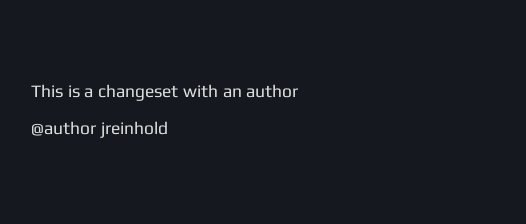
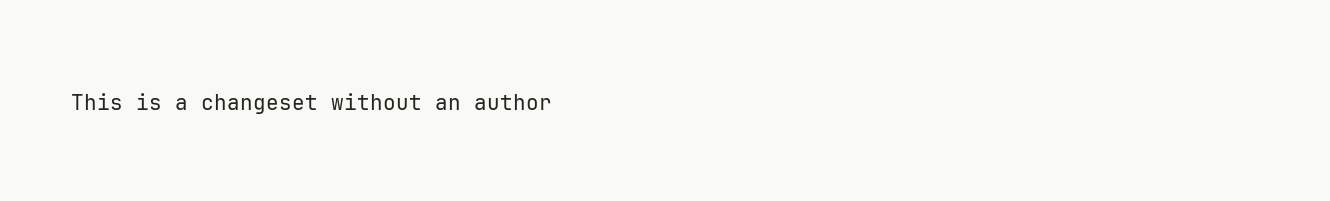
- This is a changeset with an author
+ This is a changeset without an author
- @author jreinhold

